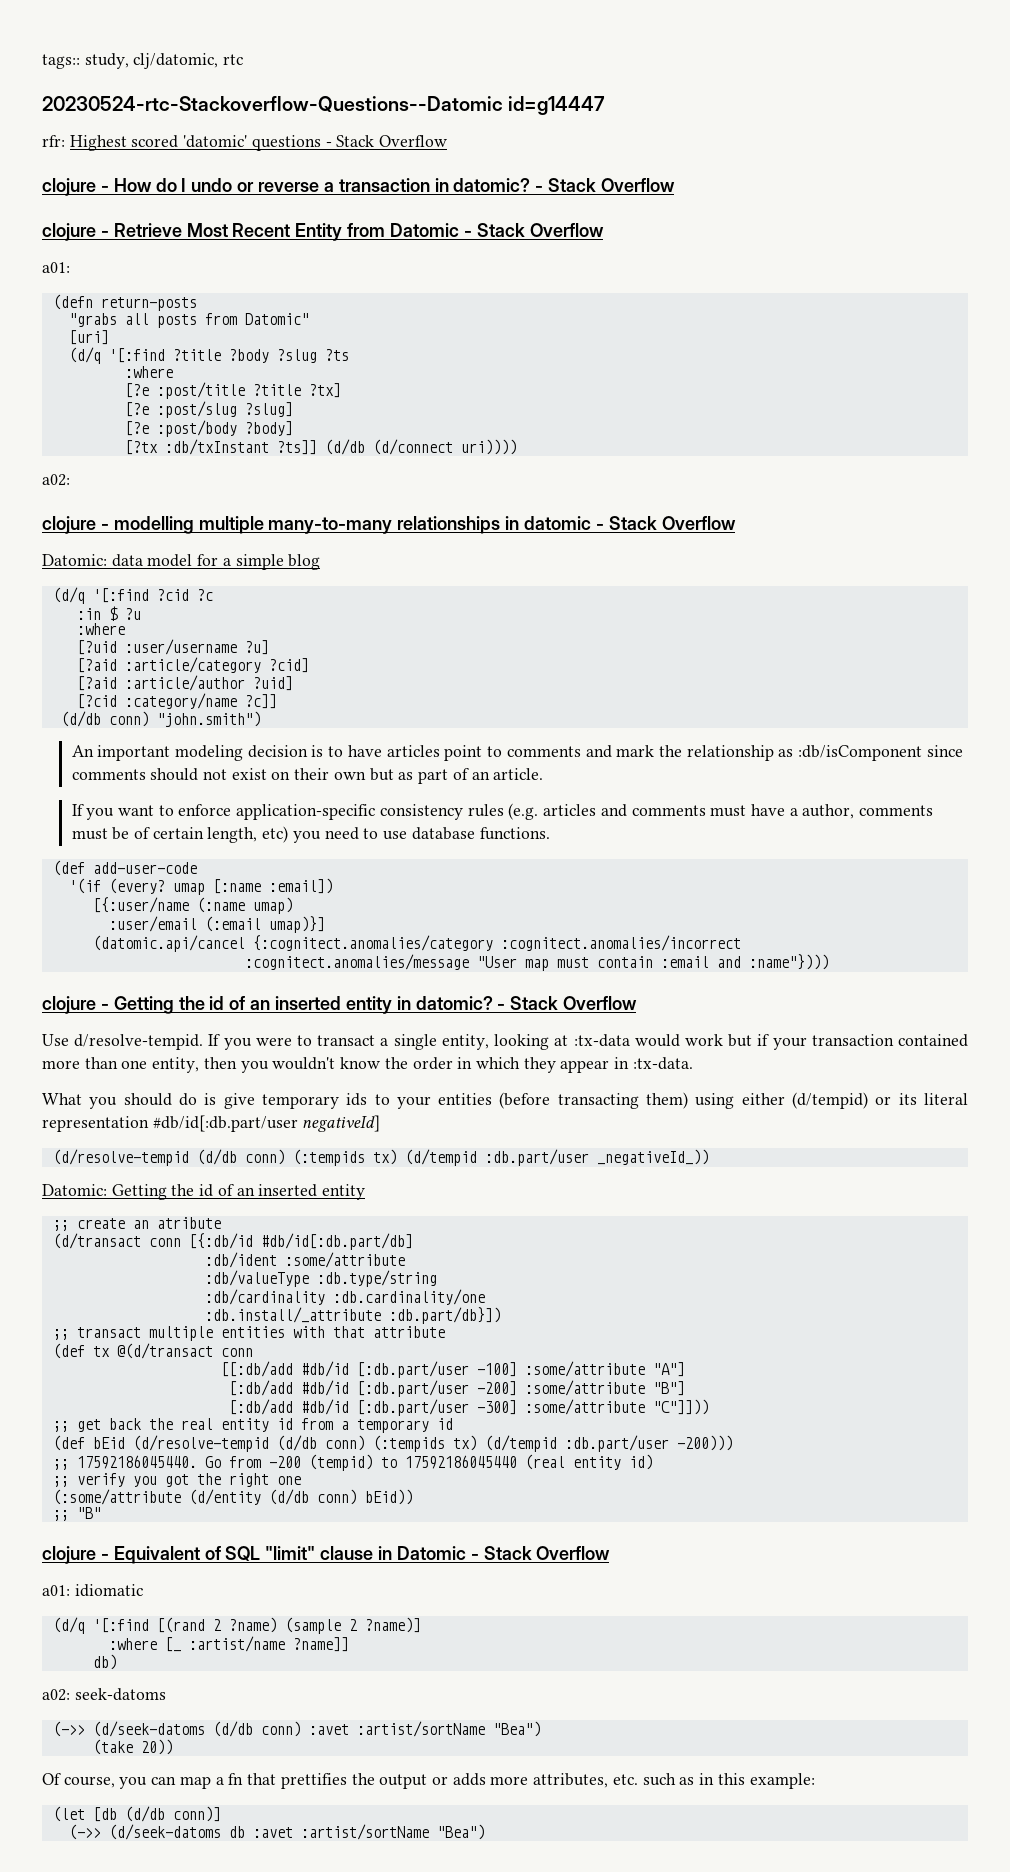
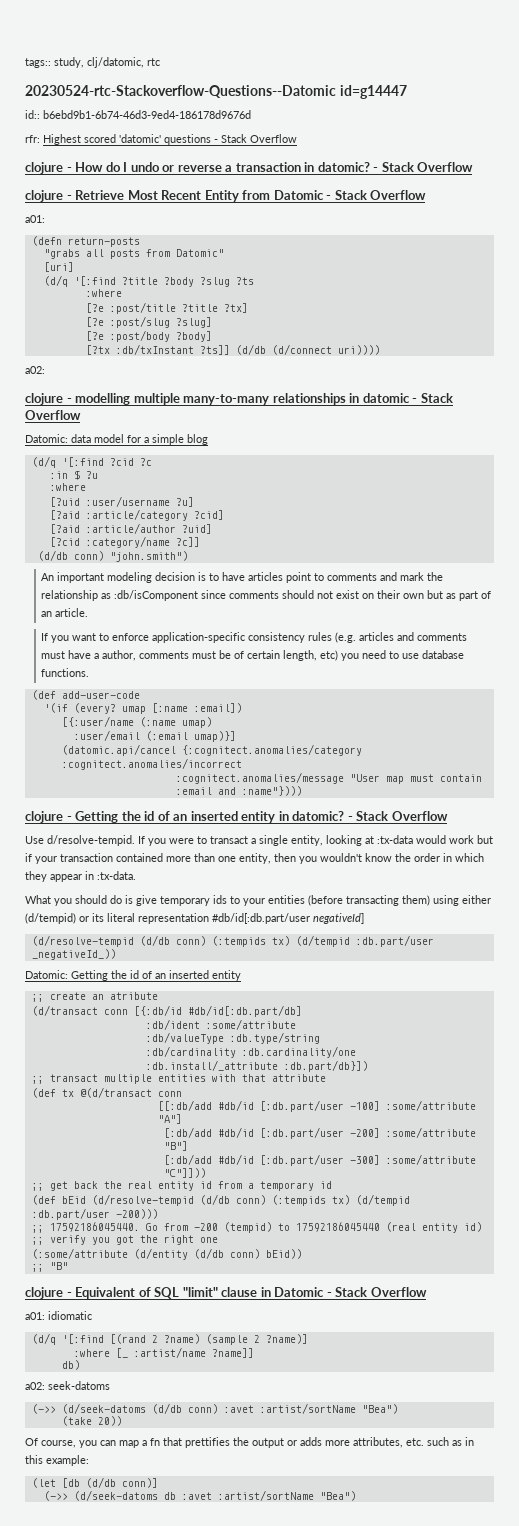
+ id:: b6ebd9b1-6b74-46d3-9ed4-186178d9676d

